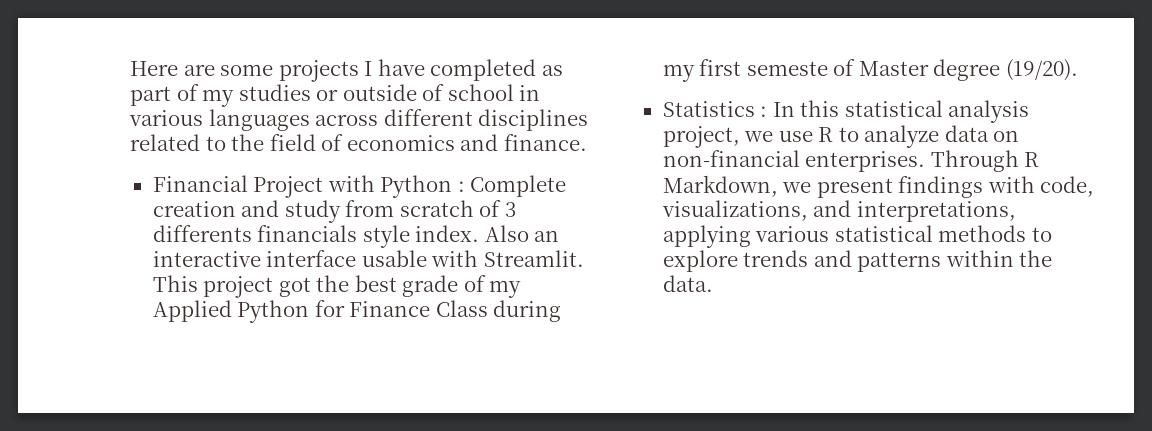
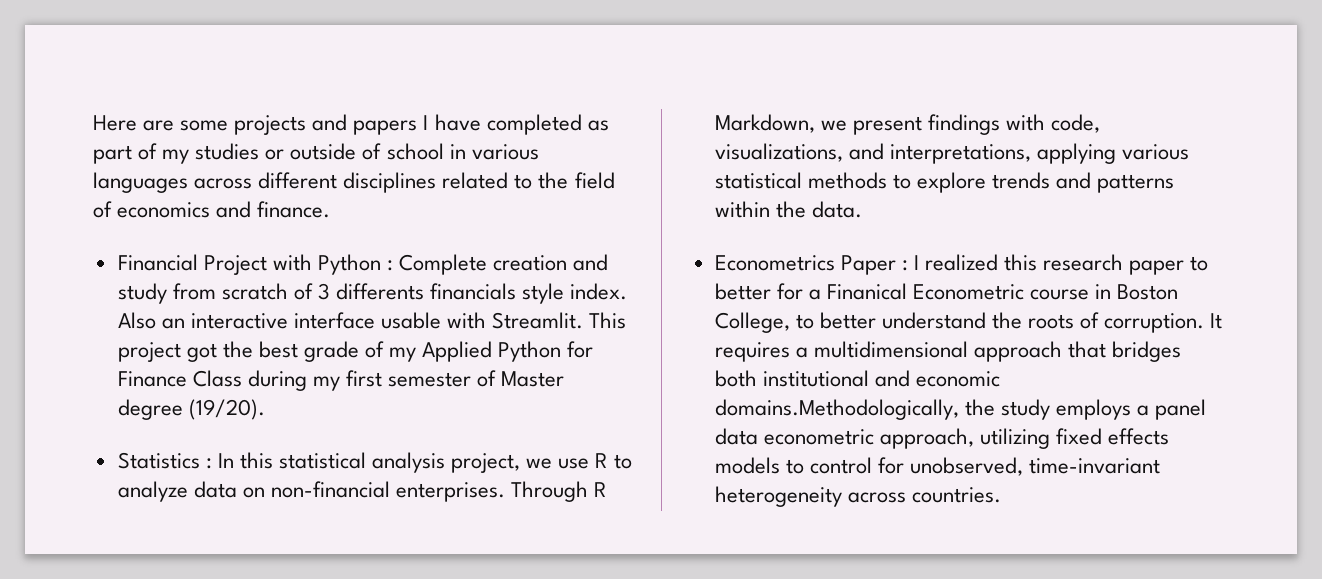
- Here are some projects I have completed as part of my studies or outside of school in various languages across different disciplines related to the field of economics and finance.
+ Here are some projects and papers I have completed as part of my studies or outside of school in various languages across different disciplines related to the field of economics and finance.
- This project got the best grade of my Applied Python for Finance Class during my first semeste of Master degree (19/20).
+ This project got the best grade of my Applied Python for Finance Class during my first semester of Master degree (19/20).
+ Econometrics Paper : I realized this research paper to better for a Finanical Econometric course in Boston College, to better understand the roots of corruption. It requires a multidimensional approach that bridges both institutional and economic domains.Methodologically, the study employs a panel data econometric approach, utilizing fixed effects models to control for unobserved, time-invariant heterogeneity across countries.

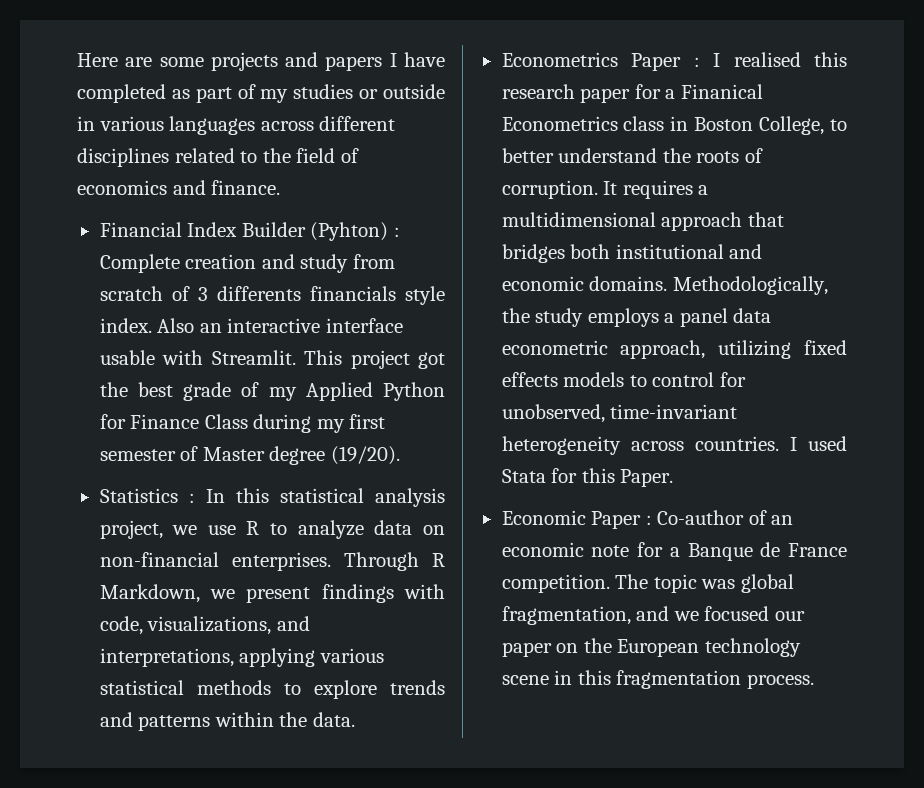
- Here are some projects and papers I have completed as part of my studies or outside of school in various languages across different disciplines related to the field of economics and finance.
+ Here are some projects and papers I have completed as part of my studies or outside in various languages across different disciplines related to the field of economics and finance.
- Financial Project with Python : Complete creation and study from scratch of 3 differents financials style index.
+ Financial Index Builder (Pyhton) : Complete creation and study from scratch of 3 differents financials style index.
- Econometrics Paper : I realized this research paper to better for a Finanical Econometric course in Boston College, to better understand the roots of corruption.
+ Econometrics Paper : I realised this research paper for a Finanical Econometrics class in Boston College, to better understand the roots of corruption.
- It requires a multidimensional approach that bridges both institutional and economic domains.Methodologically, the study employs a panel data econometric approach, utilizing fixed effects models to control for unobserved, time-invariant heterogeneity across countries.
+ It requires a multidimensional approach that bridges both institutional and economic domains. Methodologically, the study employs a panel data econometric approach, utilizing fixed effects models to control for unobserved, time-invariant heterogeneity across countries.
+ I used Stata for this Paper.
+ Economic Paper : Co-author of an economic note for a Banque de France competition. The topic was global fragmentation, and we focused our paper on the European technology scene in this fragmentation process.

